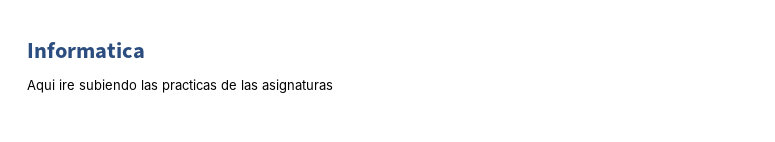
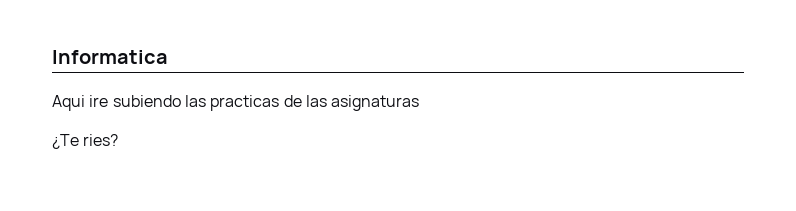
+ ¿Te ries?

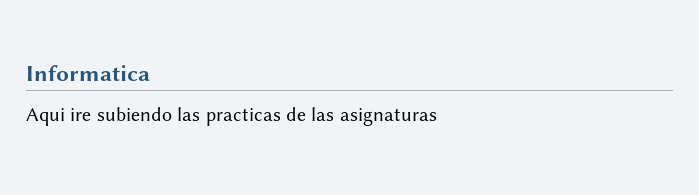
- ¿Te ries?

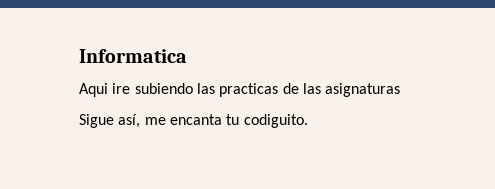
+ Sigue así, me encanta tu codiguito.

